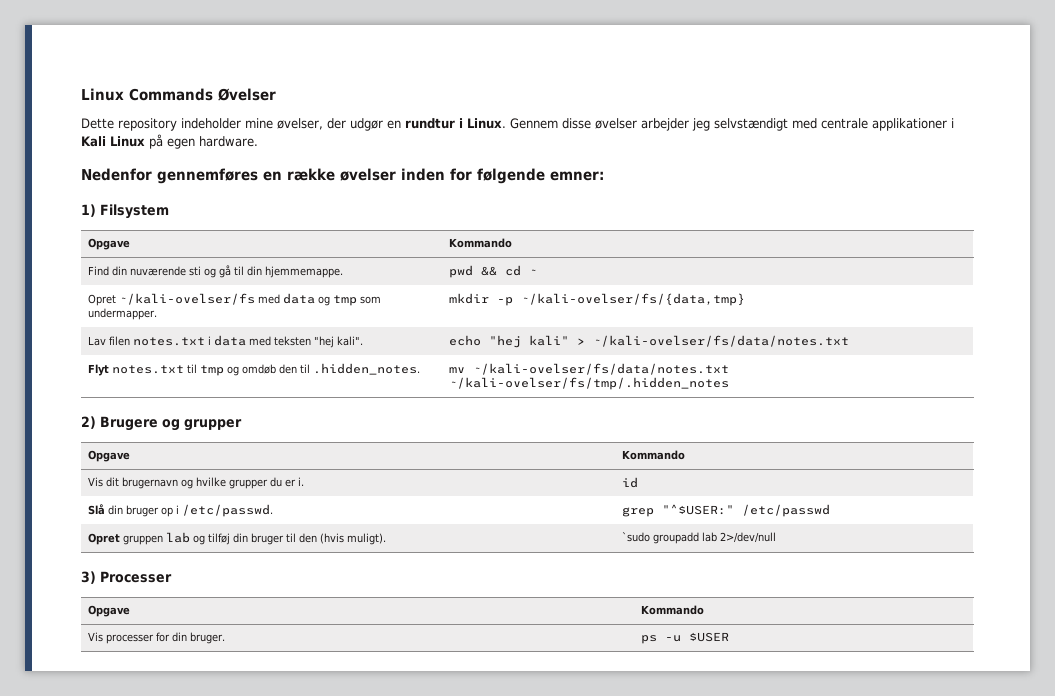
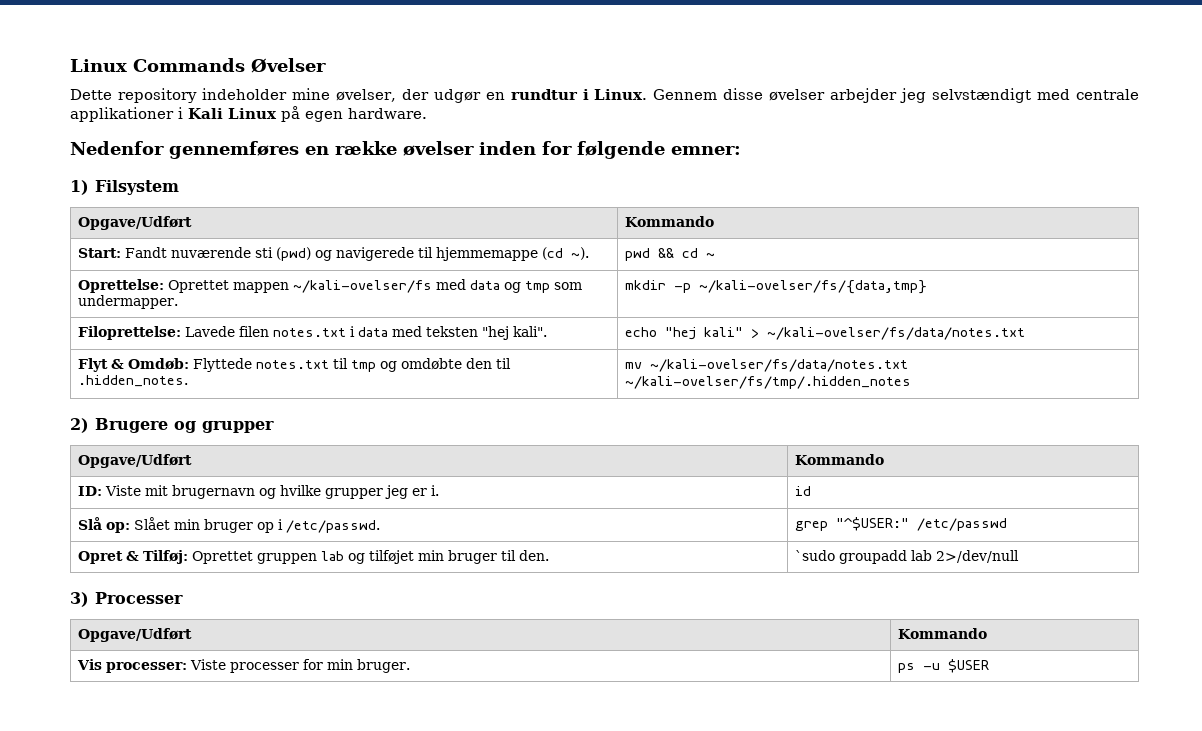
  1) Filsystem
- Opgave | Kommando
- Find din nuværende sti og gå til din hjemmemappe. | pwd && cd ~
+ Opgave/Udført | Kommando
+ Start: Fandt nuværende sti (pwd) og navigerede til hjemmemappe (cd ~). | pwd && cd ~
- Opret ~/kali-ovelser/fs med data og tmp som undermapper. | mkdir -p ~/kali-ovelser/fs/{data,tmp}
+ Oprettelse: Oprettet mappen ~/kali-ovelser/fs med data og tmp som undermapper. | mkdir -p ~/kali-ovelser/fs/{data,tmp}
- Lav filen notes.txt i data med teksten "hej kali". | echo "hej kali" > ~/kali-ovelser/fs/data/notes.txt
+ Filoprettelse: Lavede filen notes.txt i data med teksten "hej kali". | echo "hej kali" > ~/kali-ovelser/fs/data/notes.txt
- Flyt notes.txt til tmp og omdøb den til .hidden_notes. | mv ~/kali-ovelser/fs/data/notes.txt ~/kali-ovelser/fs/tmp/.hidden_notes
+ Flyt & Omdøb: Flyttede notes.txt til tmp og omdøbte den til .hidden_notes. | mv ~/kali-ovelser/fs/data/notes.txt ~/kali-ovelser/fs/tmp/.hidden_notes
  2) Brugere og grupper
- Opgave | Kommando
- Vis dit brugernavn og hvilke grupper du er i. | id
+ Opgave/Udført | Kommando
+ ID: Viste mit brugernavn og hvilke grupper jeg er i. | id
- Slå din bruger op i /etc/passwd. | grep "^$USER:" /etc/passwd
+ Slå op: Slået min bruger op i /etc/passwd. | grep "^$USER:" /etc/passwd
- Opret gruppen lab og tilføj din bruger til den (hvis muligt). | `sudo groupadd lab 2>/dev/null
+ Opret & Tilføj: Oprettet gruppen lab og tilføjet min bruger til den. | `sudo groupadd lab 2>/dev/null
  3) Processer
- Opgave | Kommando
- Vis processer for din bruger. | ps -u $USER
+ Opgave/Udført | Kommando
+ Vis processer: Viste processer for min bruger. | ps -u $USER

